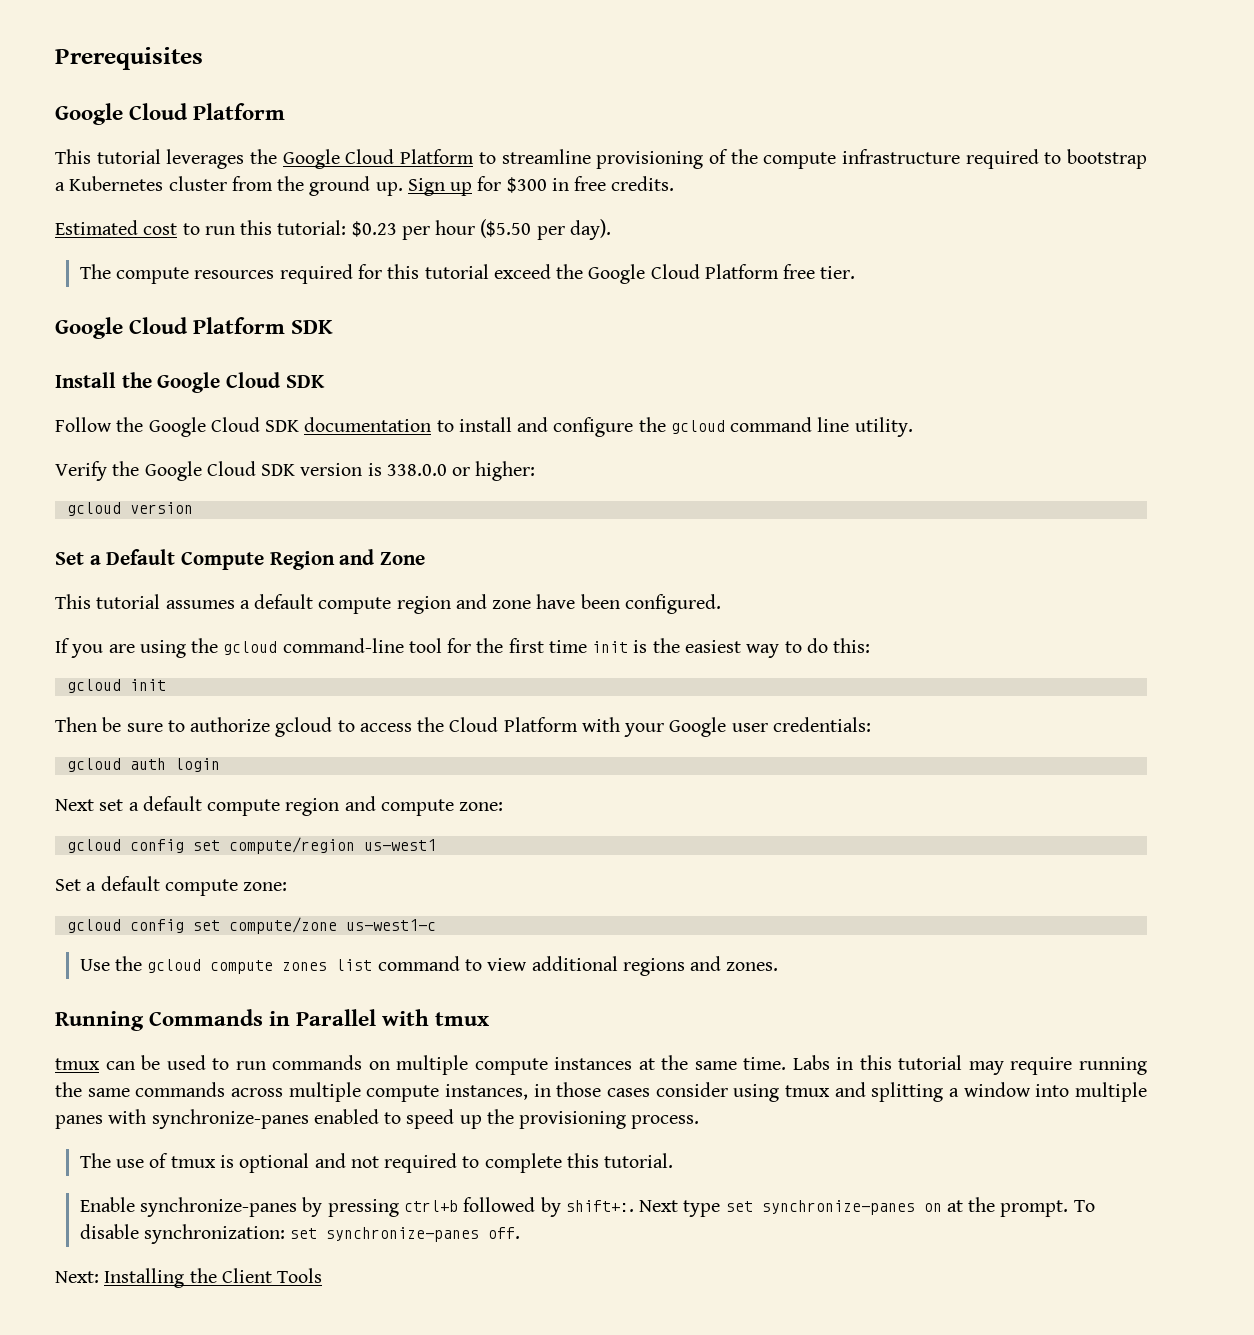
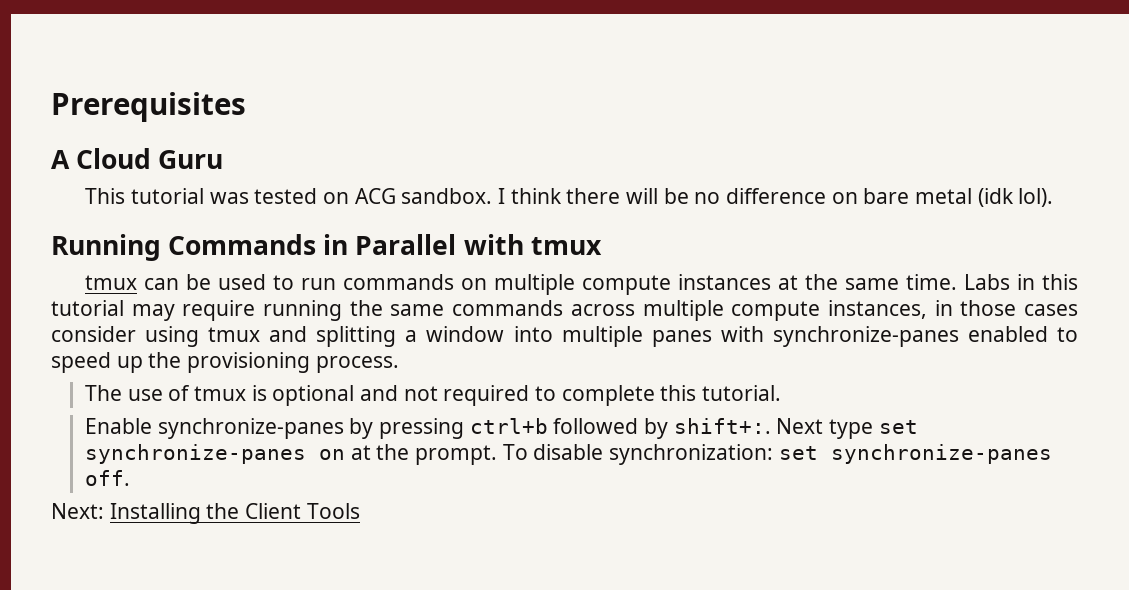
  Prerequisites
- Google Cloud Platform
- This tutorial leverages the Google Cloud Platform to streamline provisioning of the compute infrastructure required to bootstrap a Kubernetes cluster from the ground up. Sign up for $300 in free credits.
- Estimated cost to run this tutorial: $0.23 per hour ($5.50 per day).
- The compute resources required for this tutorial exceed the Google Cloud Platform free tier.
- Google Cloud Platform SDK
- Install the Google Cloud SDK
- Follow the Google Cloud SDK documentation to install and configure the gcloud command line utility.
- Verify the Google Cloud SDK version is 338.0.0 or higher:
- gcloud version
- Set a Default Compute Region and Zone
- This tutorial assumes a default compute region and zone have been configured.
- If you are using the gcloud command-line tool for the first time init is the easiest way to do this:
- gcloud init
- Then be sure to authorize gcloud to access the Cloud Platform with your Google user credentials:
- gcloud auth login
- Next set a default compute region and compute zone:
- gcloud config set compute/region us-west1
- Set a default compute zone:
- gcloud config set compute/zone us-west1-c
- Use the gcloud compute zones list command to view additional regions and zones.
+ A Cloud Guru
+ This tutorial was tested on ACG sandbox. I think there will be no difference on bare metal (idk lol).

